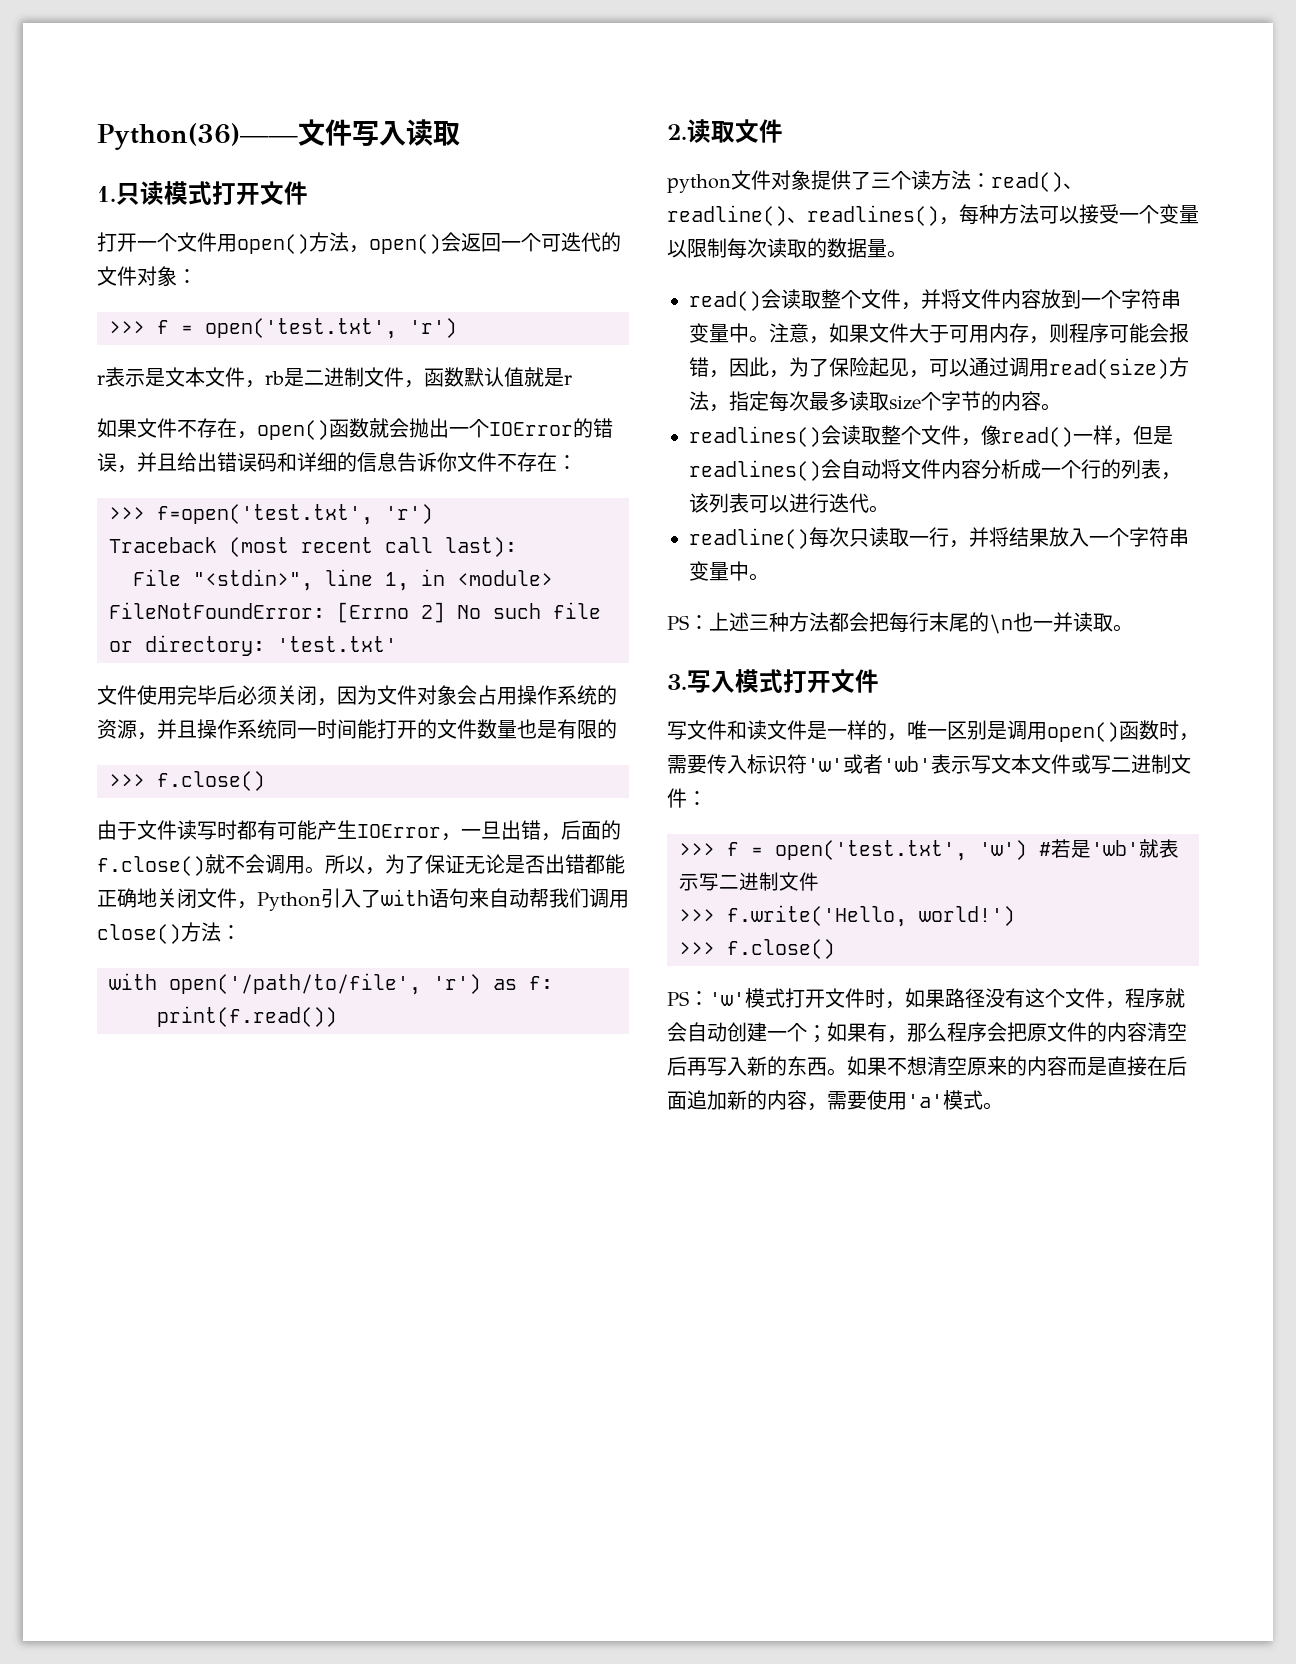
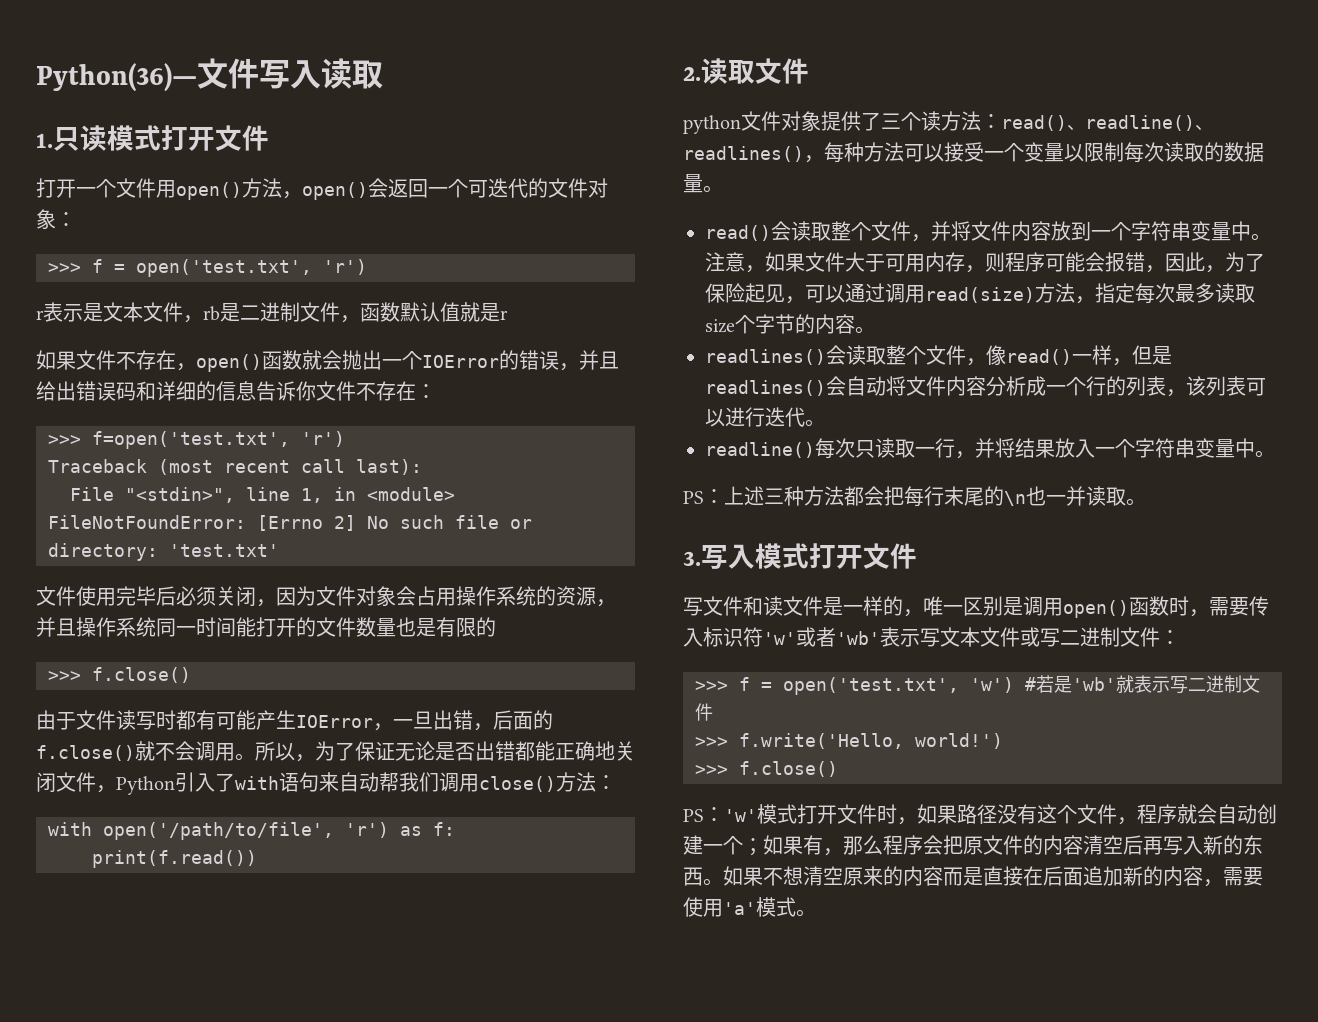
- Python(36)——文件写入读取
+ Python(36)—文件写入读取

